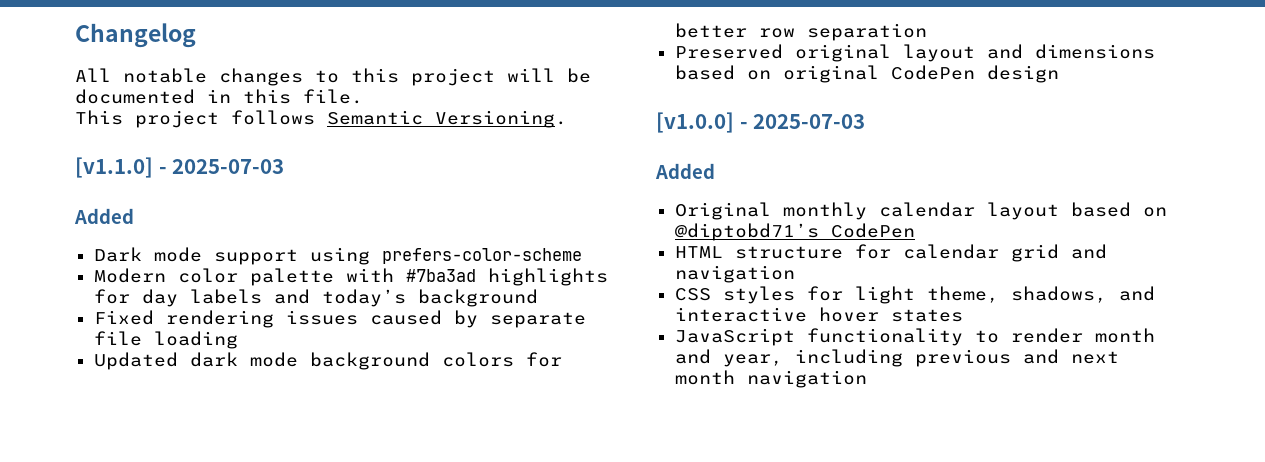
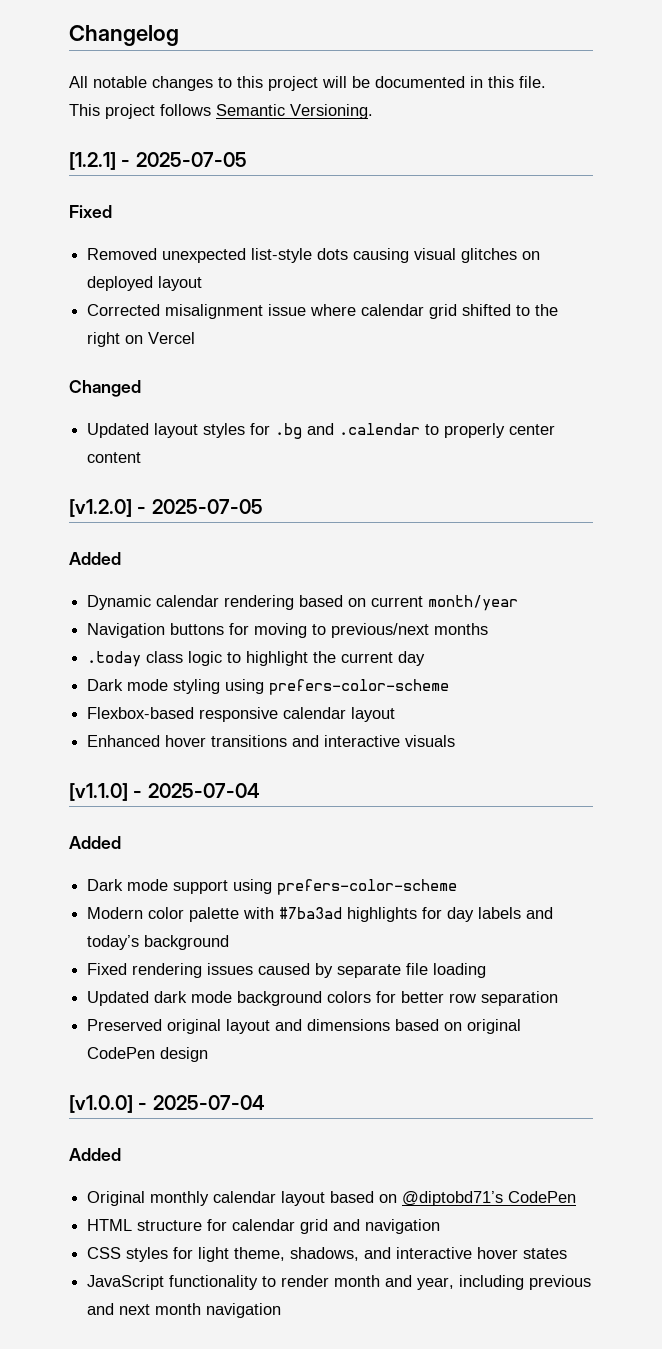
+ [1.2.1] - 2025-07-05
+ Fixed
+ Removed unexpected list-style dots causing visual glitches on deployed layout
+ Corrected misalignment issue where calendar grid shifted to the right on Vercel
+ Changed
+ Updated layout styles for .bg and .calendar to properly center content
+ [v1.2.0] - 2025-07-05
+ Added
+ Dynamic calendar rendering based on current month/year
+ Navigation buttons for moving to previous/next months
+ .today class logic to highlight the current day
+ Dark mode styling using prefers-color-scheme
+ Flexbox-based responsive calendar layout
+ Enhanced hover transitions and interactive visuals
- [v1.1.0] - 2025-07-03
+ [v1.1.0] - 2025-07-04
- [v1.0.0] - 2025-07-03
+ [v1.0.0] - 2025-07-04

